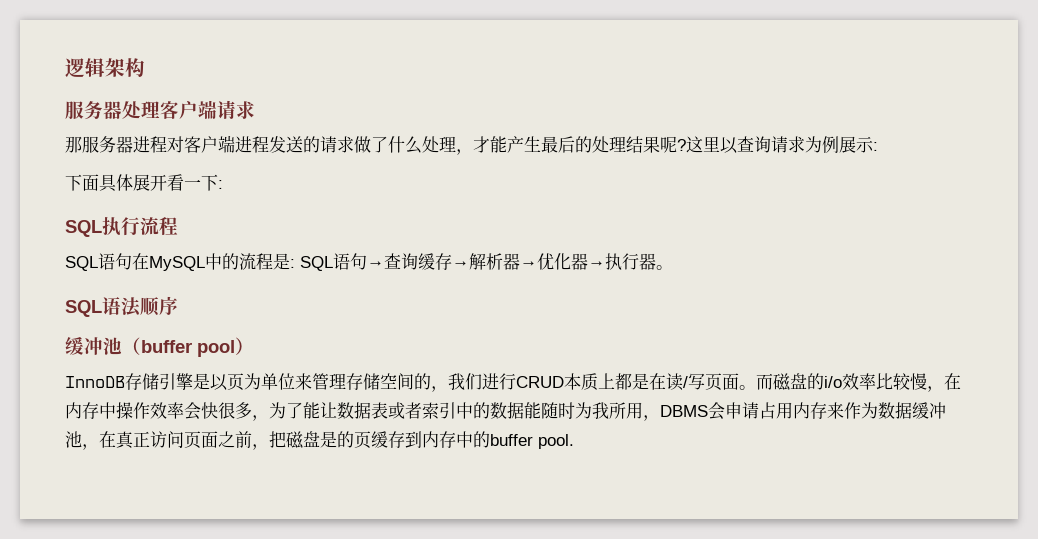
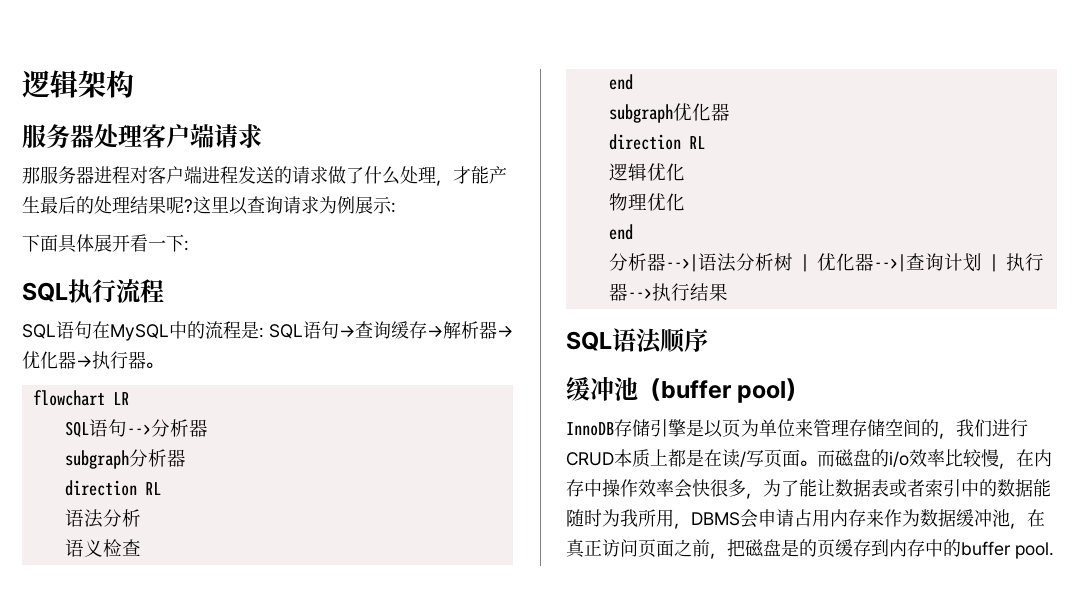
+ flowchart LR
+ SQL语句-->分析器
+ subgraph分析器
+ direction RL
+ 语法分析
+ 语义检查
+ end
+ subgraph优化器
+ direction RL
+ 逻辑优化
+ 物理优化
+ end
+ 分析器-->|语法分析树 | 优化器-->|查询计划 | 执行器-->执行结果

